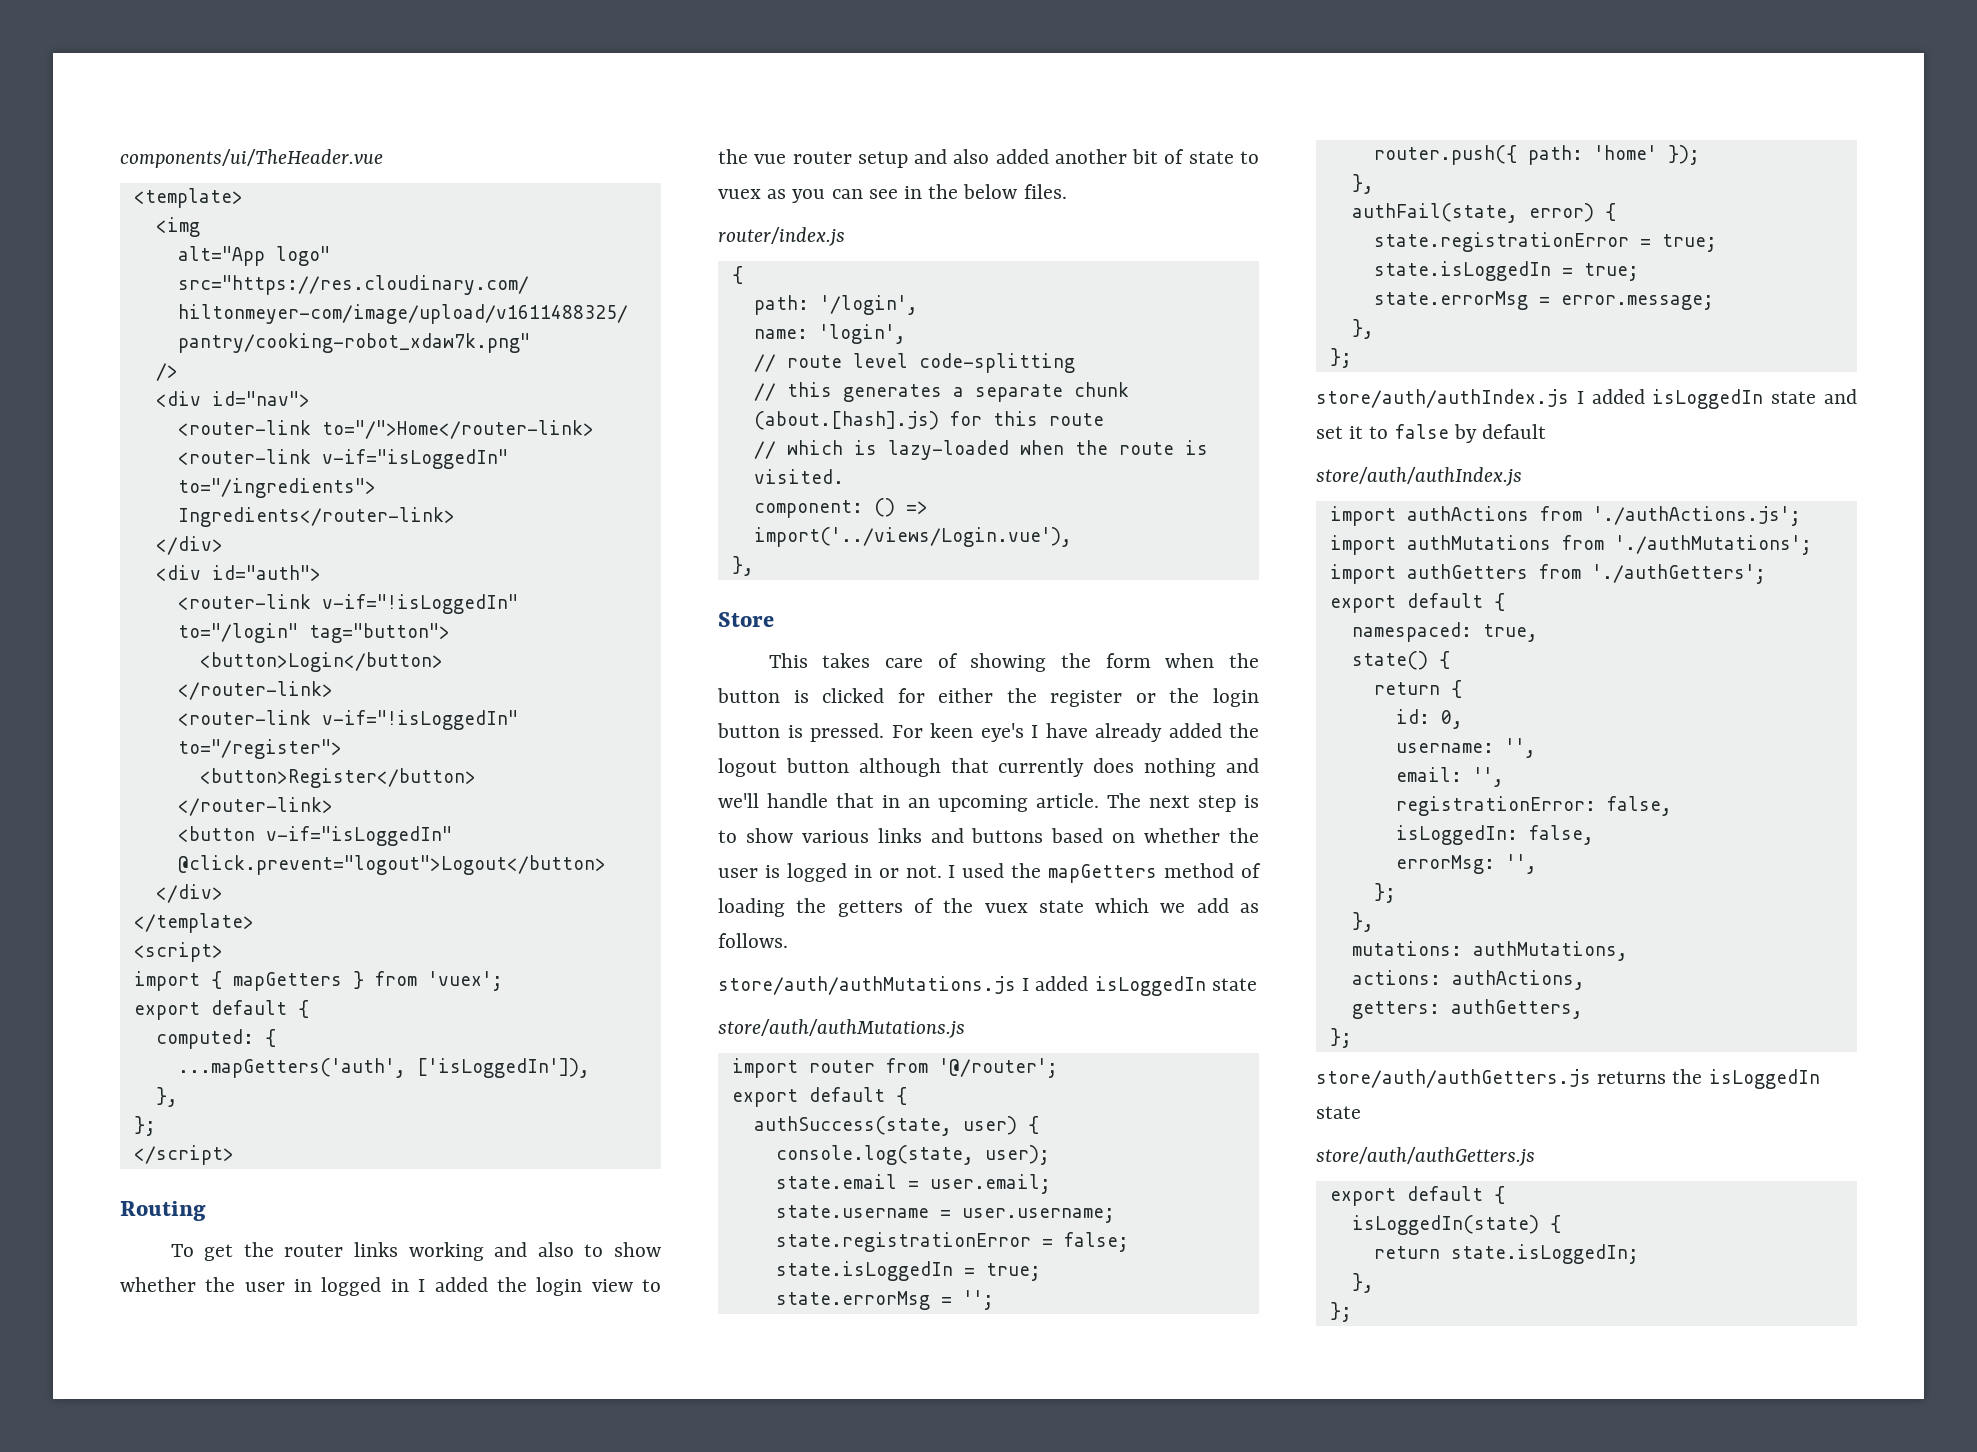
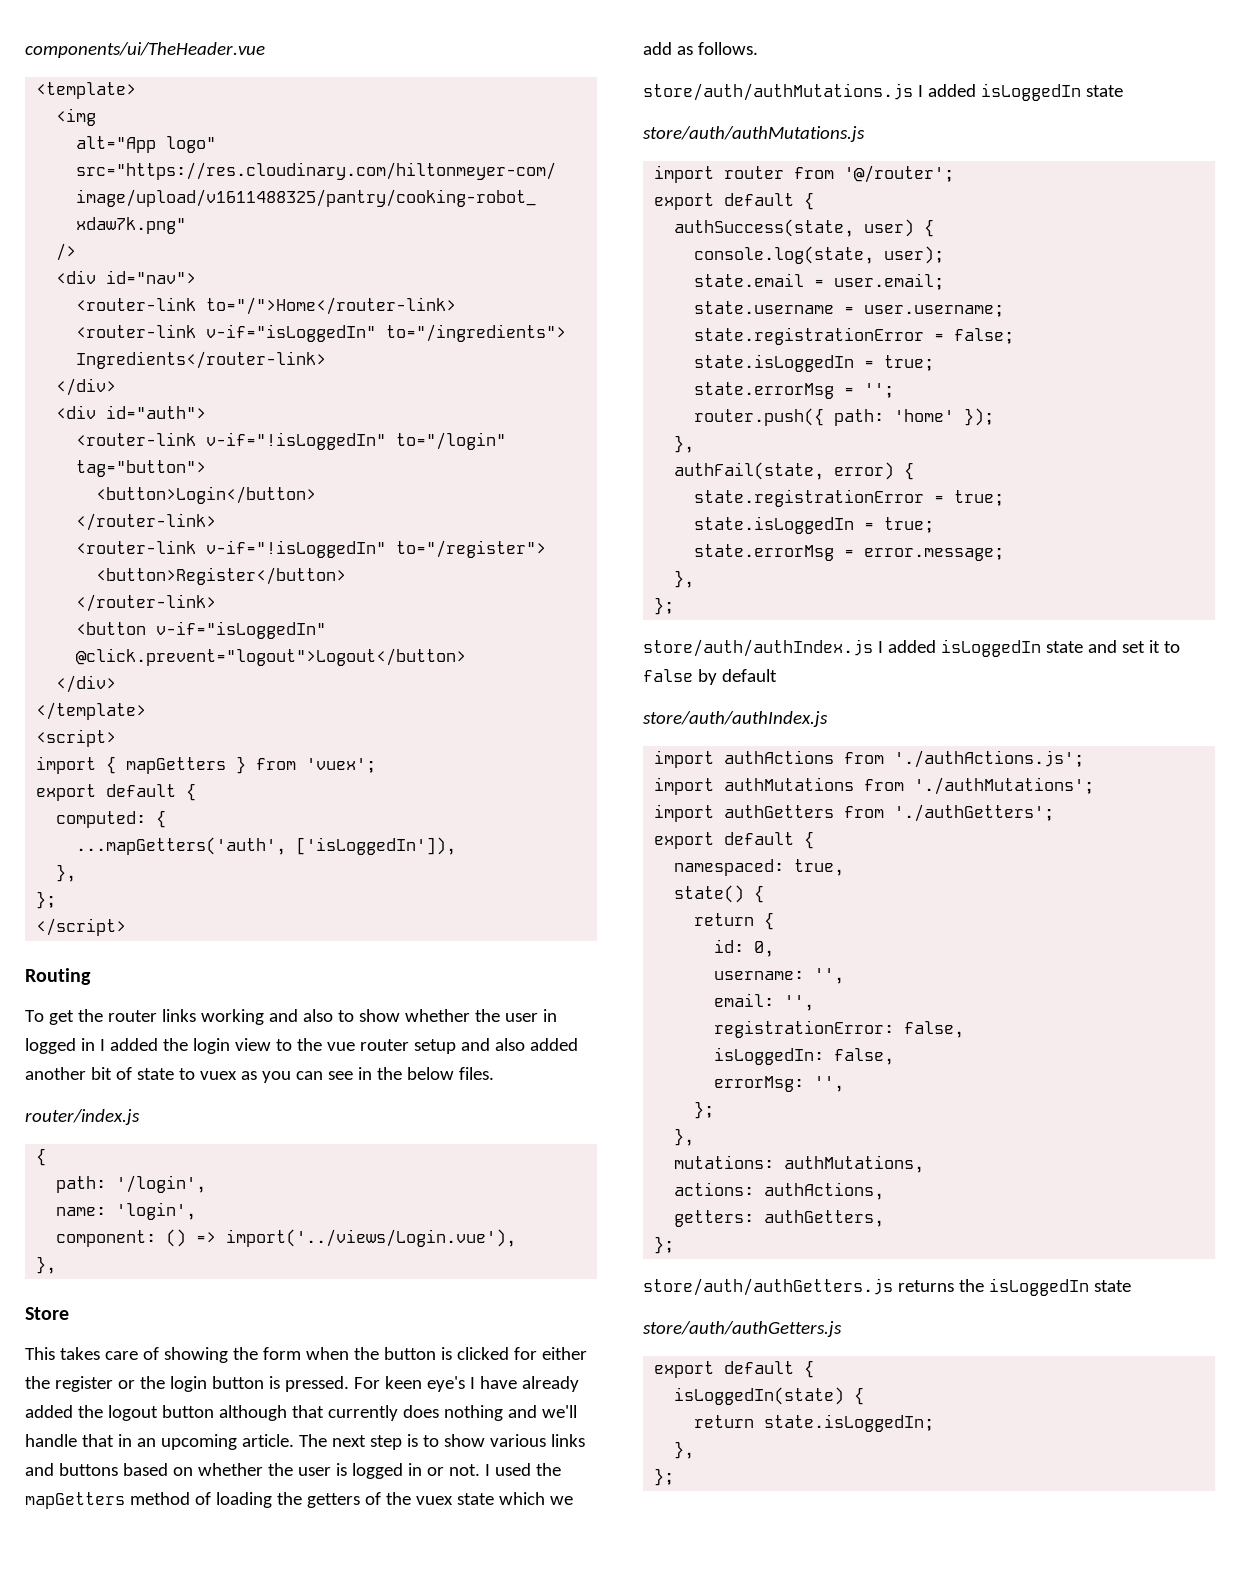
- // route level code-splitting
- // this generates a separate chunk (about.[hash].js) for this route
- // which is lazy-loaded when the route is visited.

